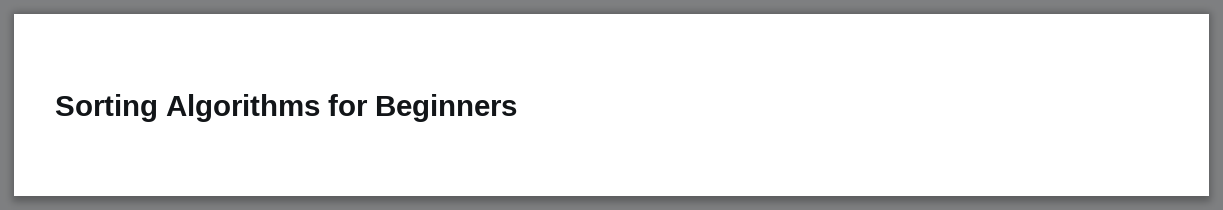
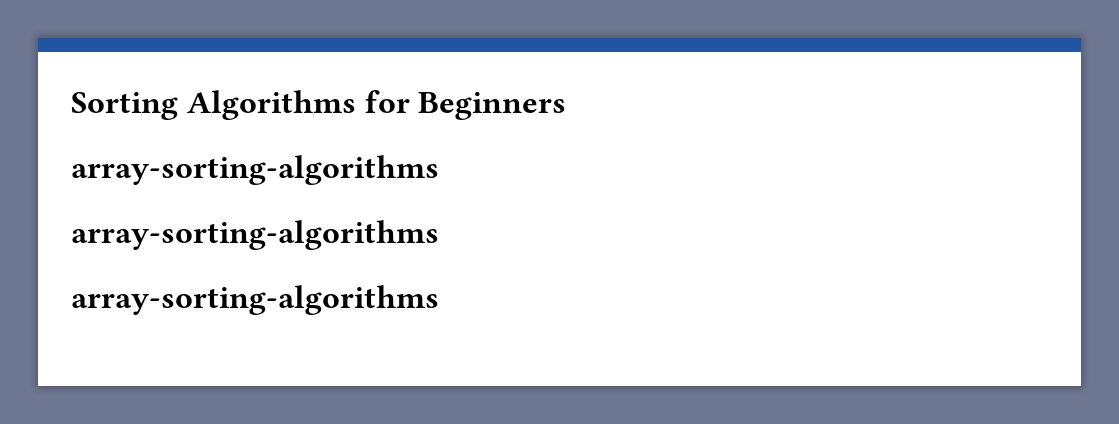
  Sorting Algorithms for Beginners
+ array-sorting-algorithms
+ array-sorting-algorithms
+ array-sorting-algorithms

